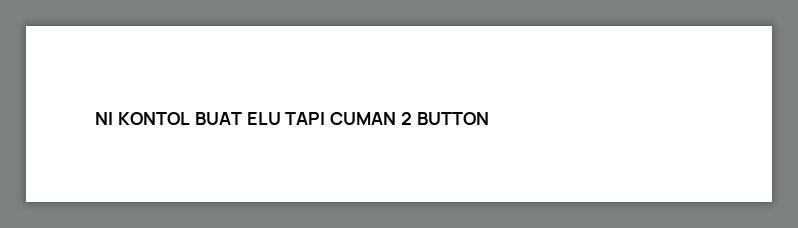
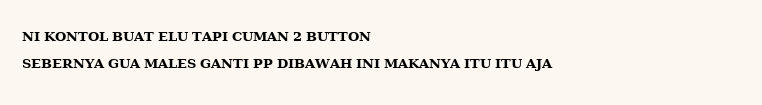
+ SEBERNYA GUA MALES GANTI PP DIBAWAH INI MAKANYA ITU ITU AJA

